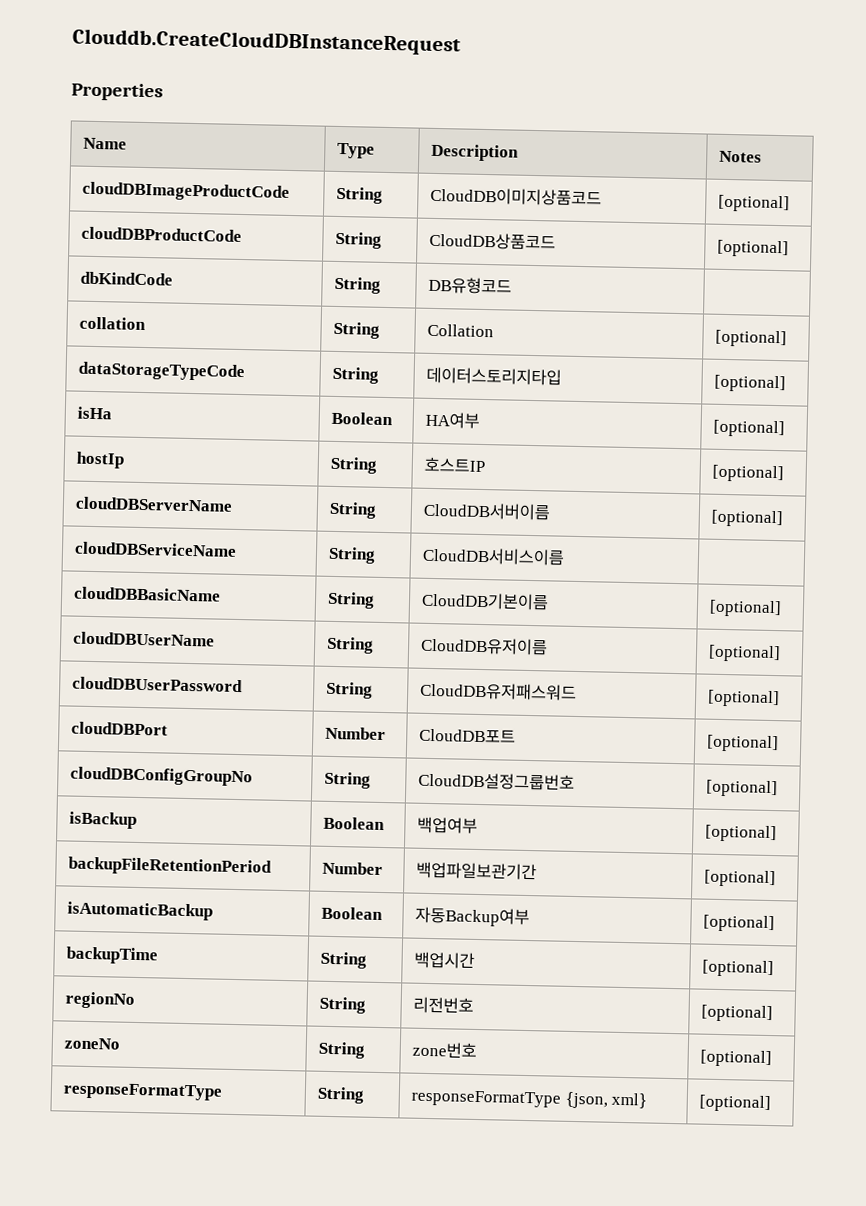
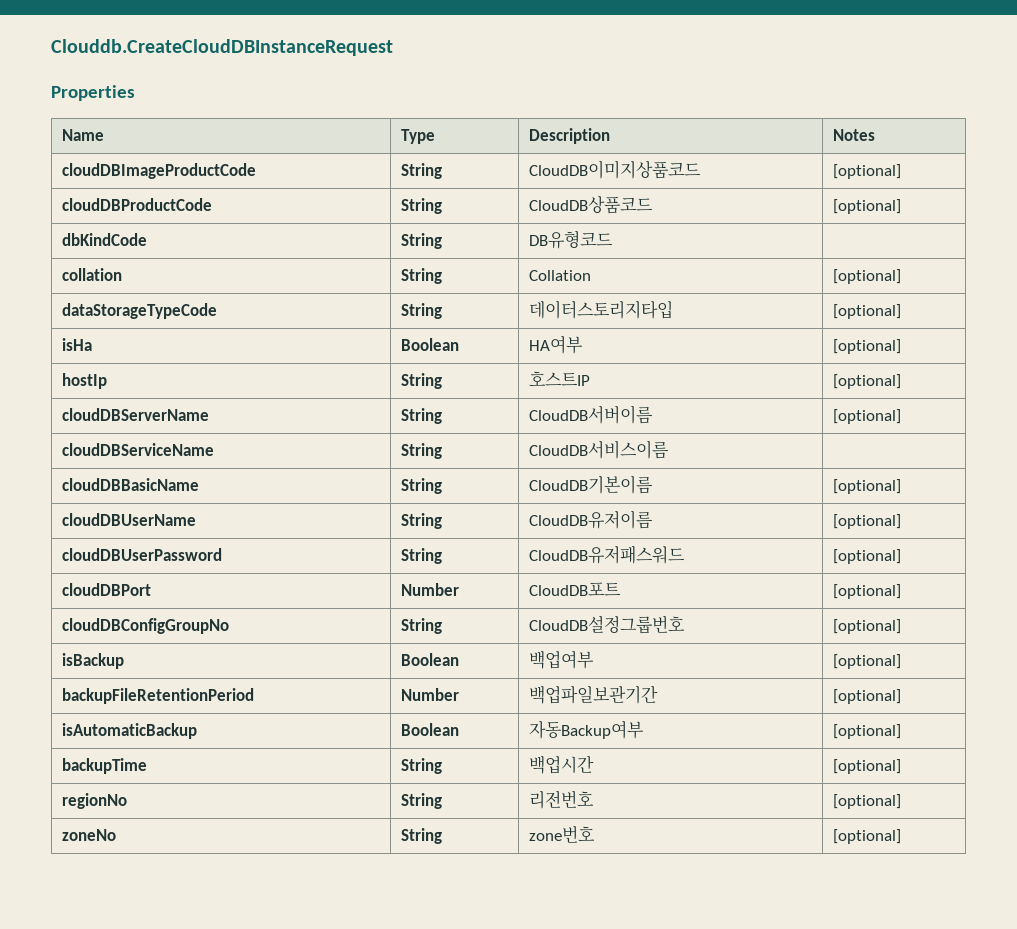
- responseFormatType | String | responseFormatType {json, xml} | [optional]

